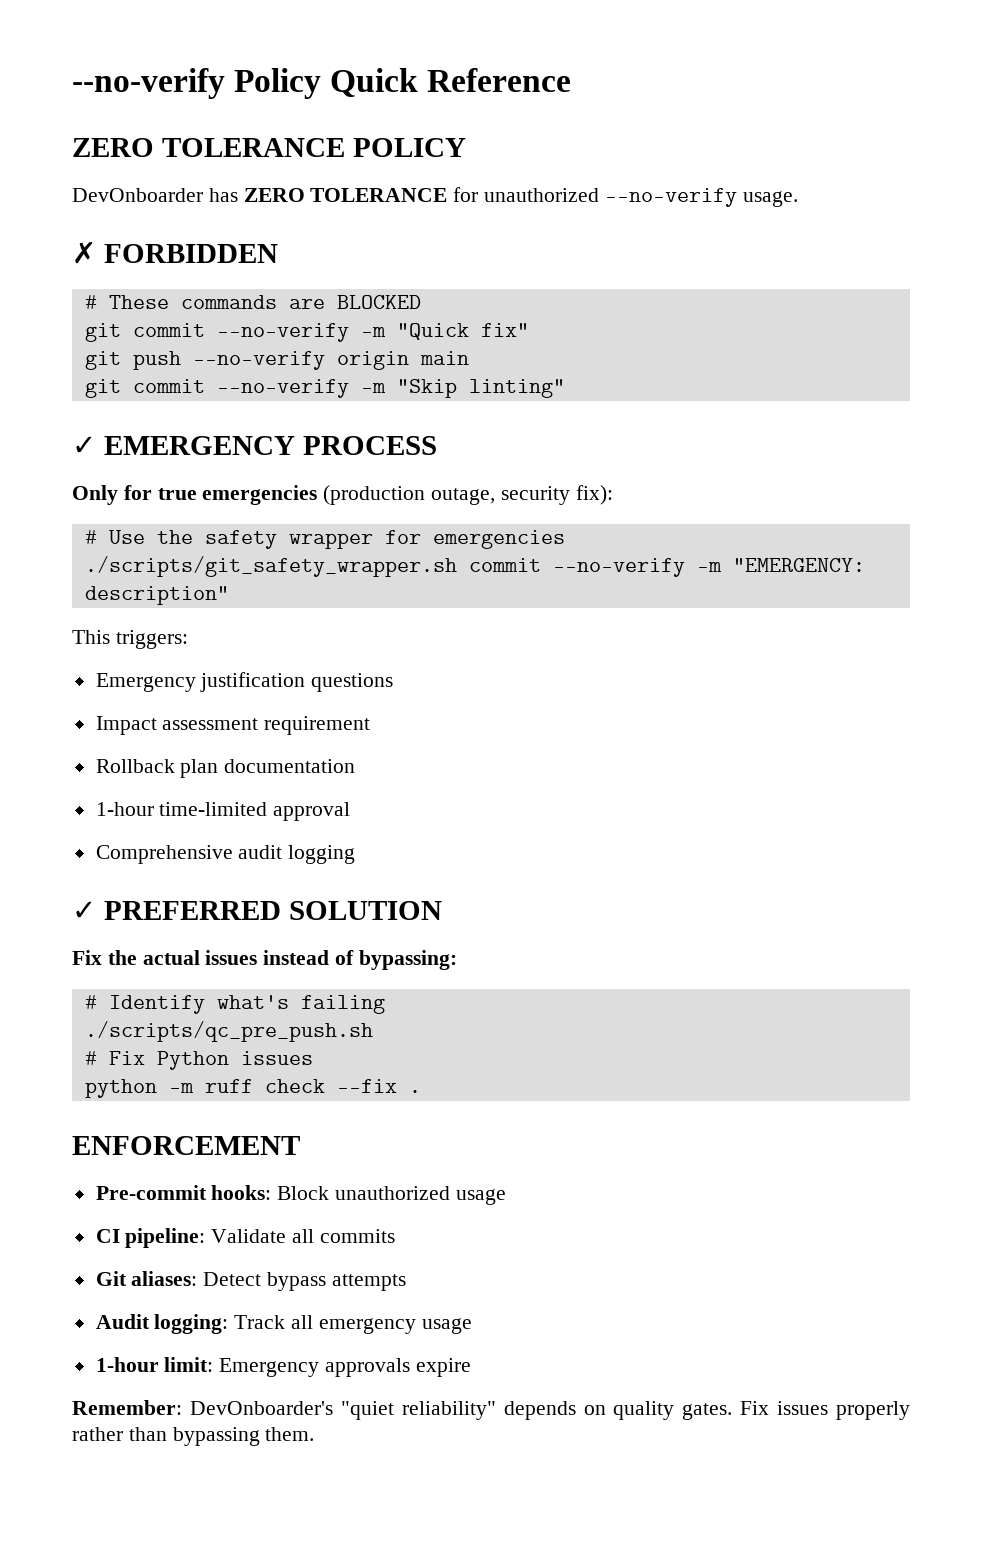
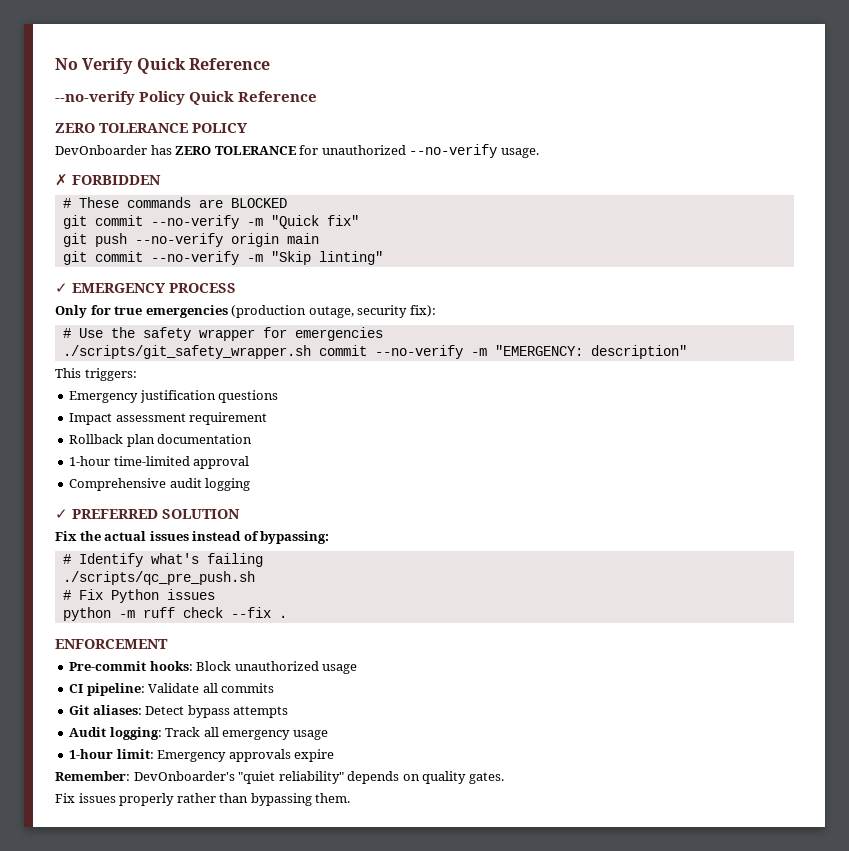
+ No Verify Quick Reference
- Remember: DevOnboarder's "quiet reliability" depends on quality gates. Fix issues properly rather than bypassing them.
+ Remember: DevOnboarder's "quiet reliability" depends on quality gates.
+ Fix issues properly rather than bypassing them.

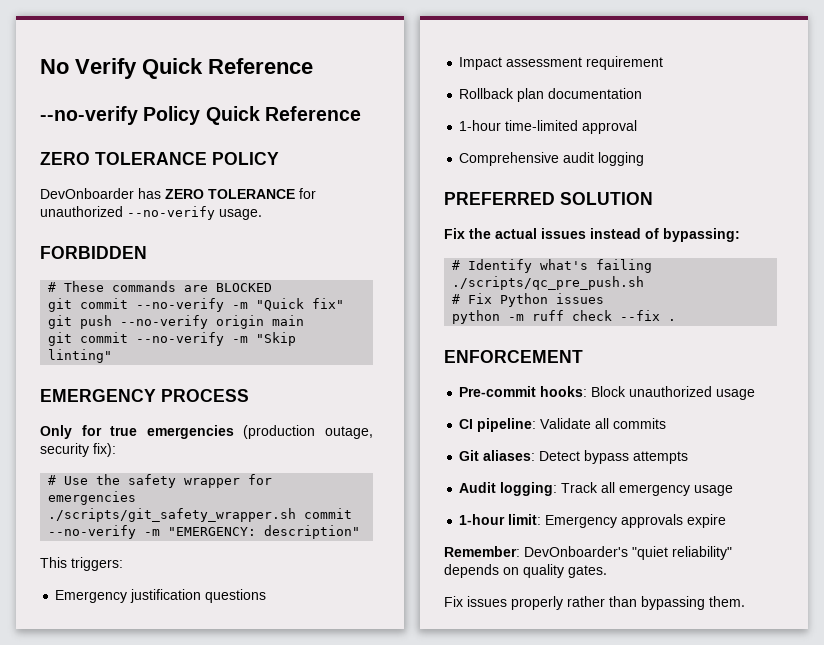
- ✗ FORBIDDEN
+ FORBIDDEN
- ✓ EMERGENCY PROCESS
+ EMERGENCY PROCESS
- ✓ PREFERRED SOLUTION
+ PREFERRED SOLUTION

